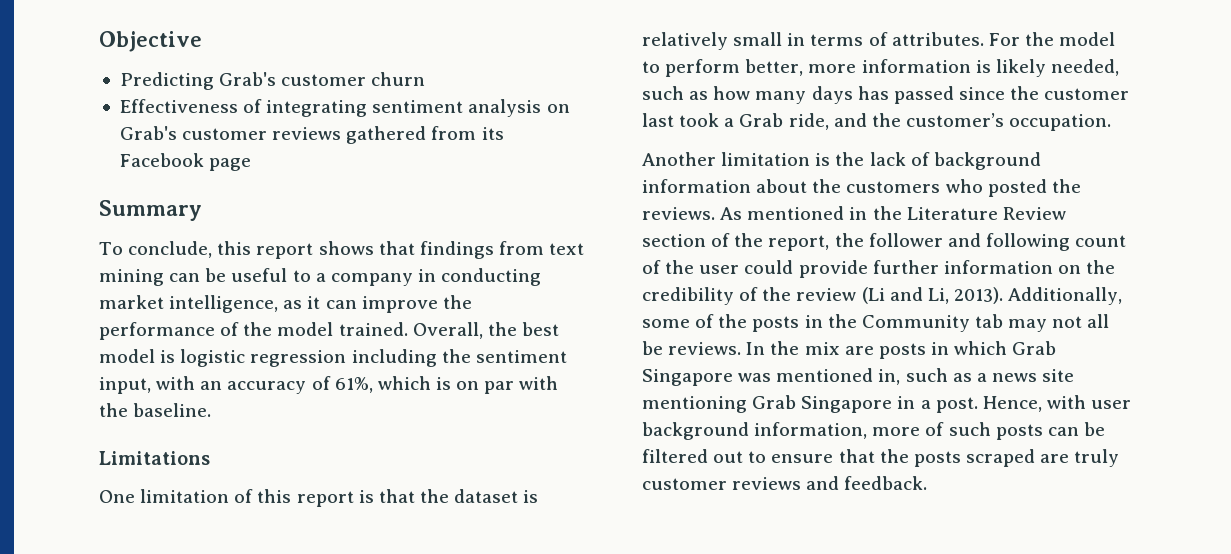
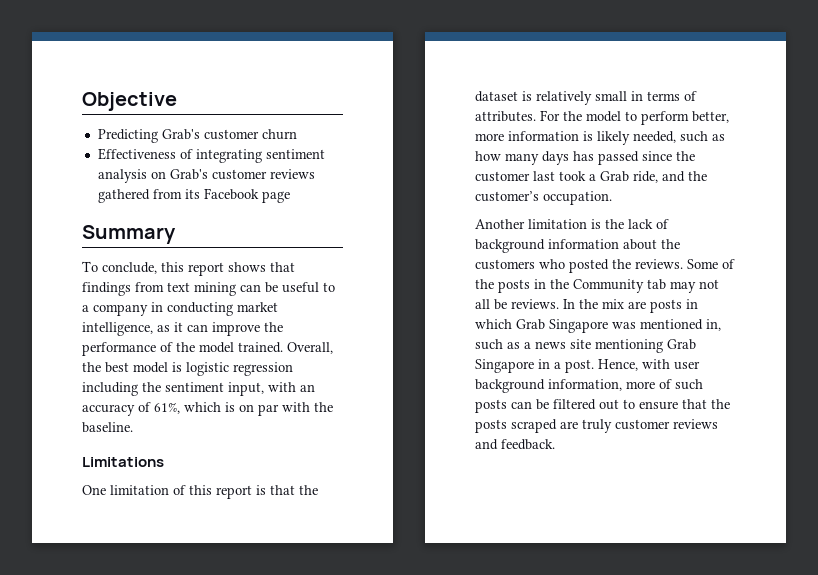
- As mentioned in the Literature Review section of the report, the follower and following count of the user could provide further information on the credibility of the review (Li and Li, 2013). Additionally, some of the posts in the Community tab may not all be reviews.
+ Some of the posts in the Community tab may not all be reviews.

